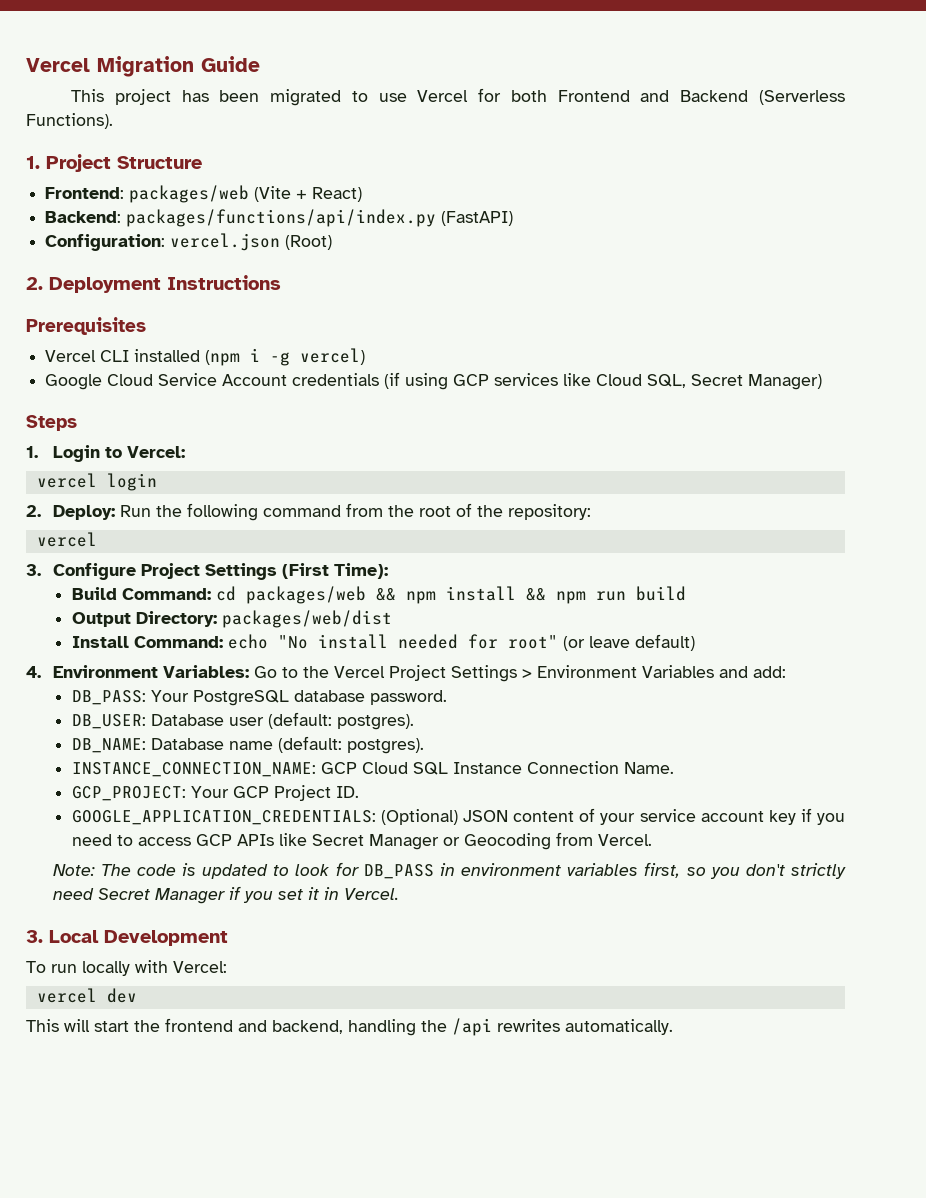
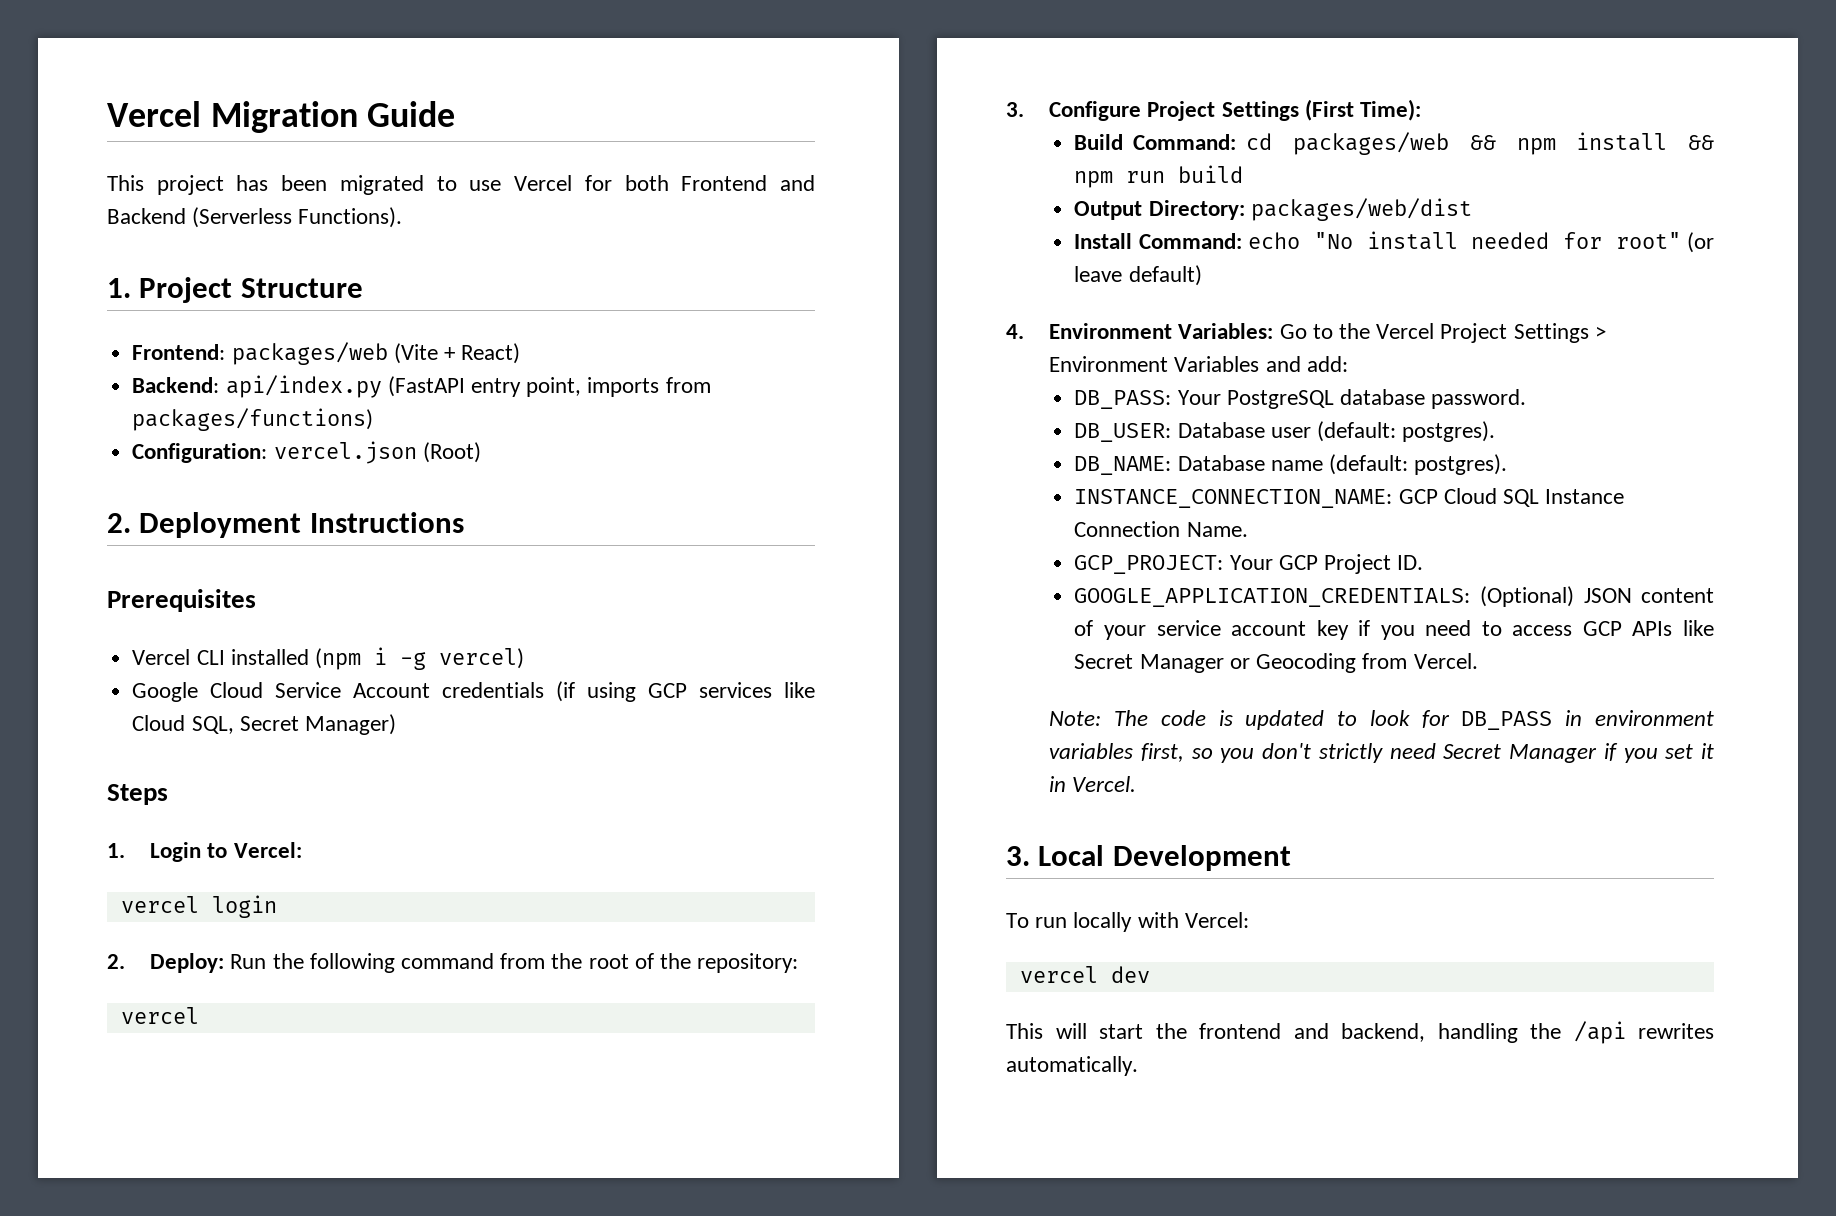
- Backend: packages/functions/api/index.py (FastAPI)
+ Backend: api/index.py (FastAPI entry point, imports from packages/functions)

